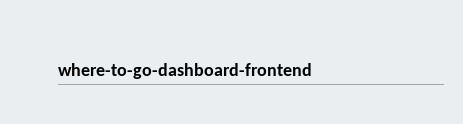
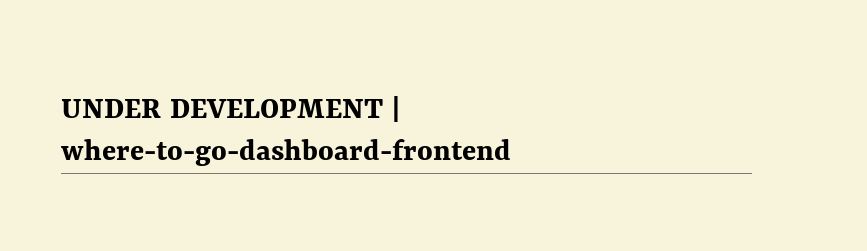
- where-to-go-dashboard-frontend
+ UNDER DEVELOPMENT | where-to-go-dashboard-frontend

